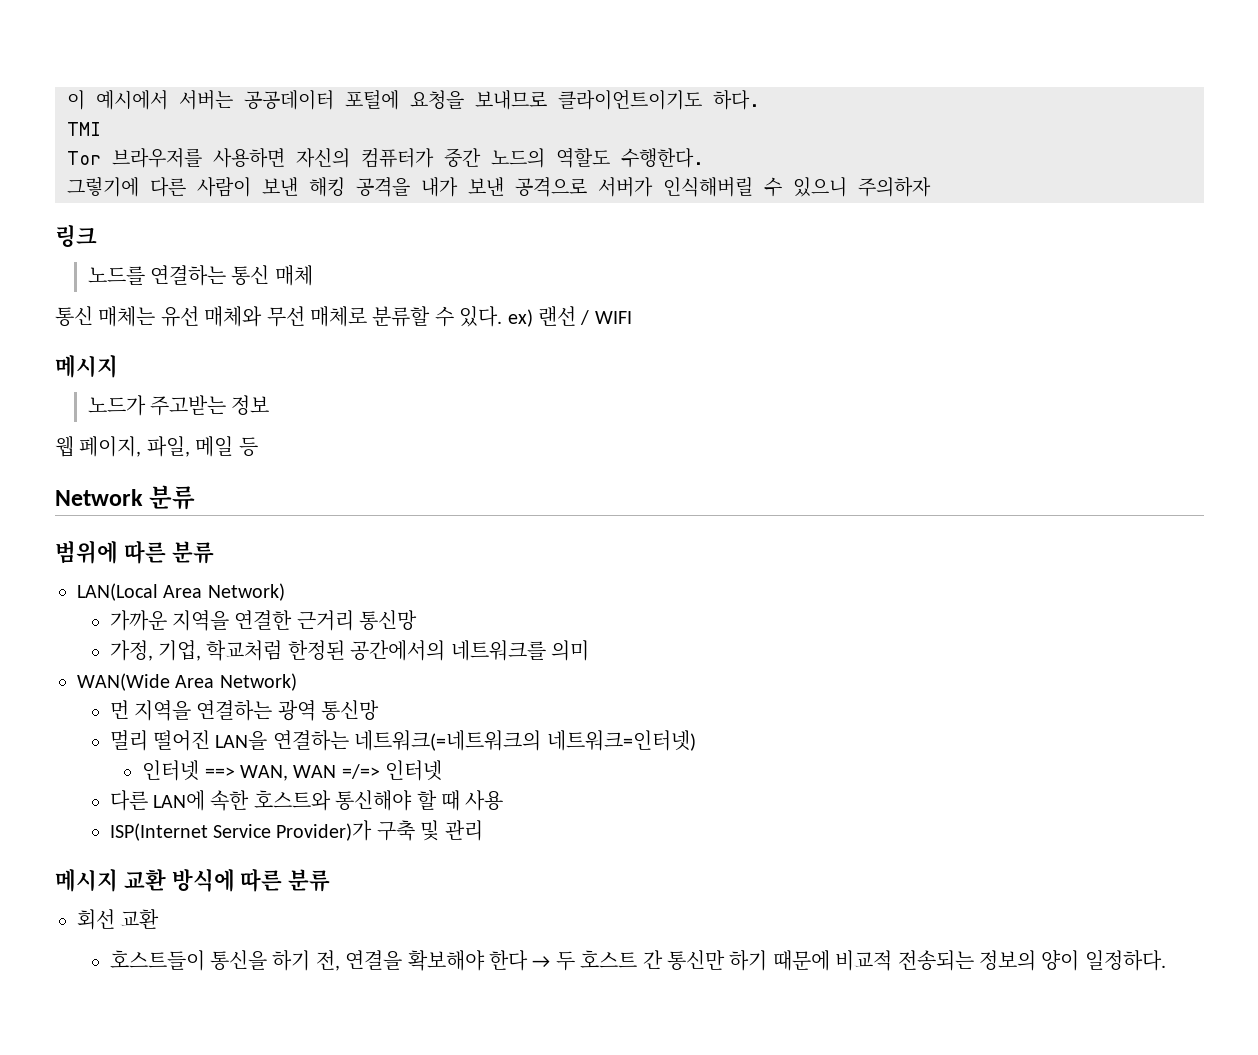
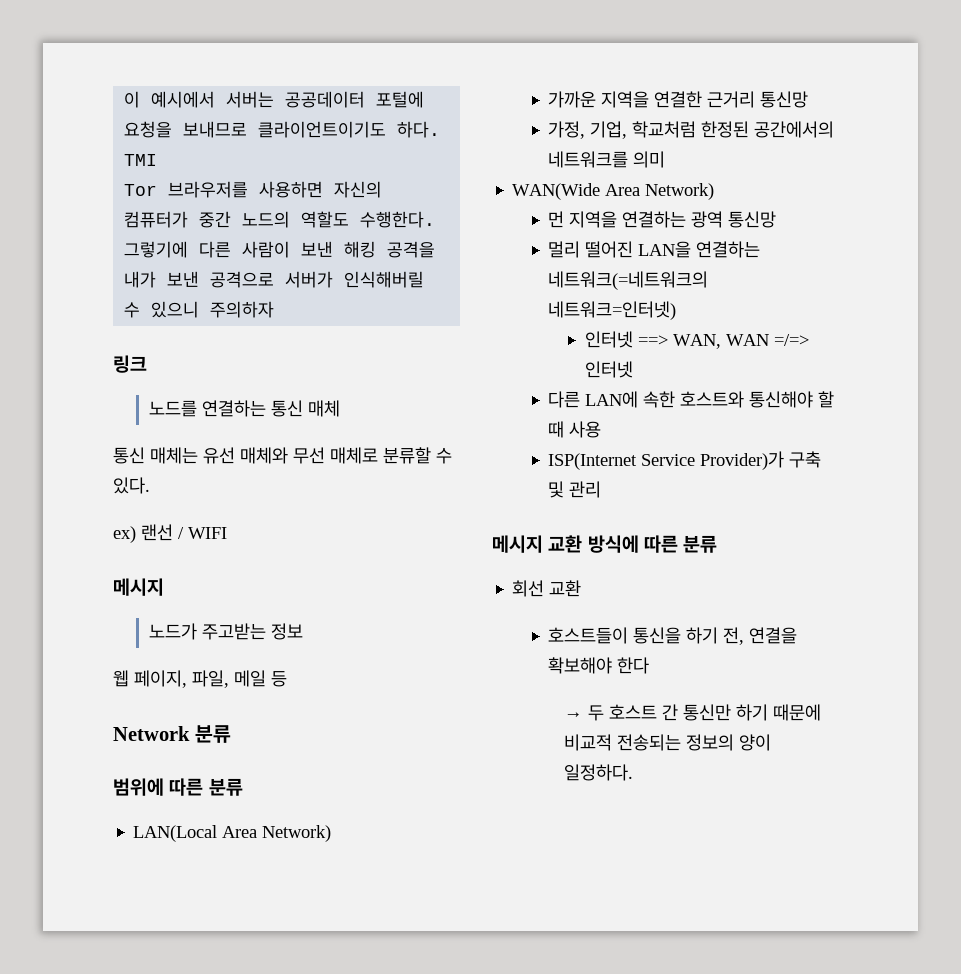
- 통신 매체는 유선 매체와 무선 매체로 분류할 수 있다. ex) 랜선 / WIFI
+ 통신 매체는 유선 매체와 무선 매체로 분류할 수 있다.
+ ex) 랜선 / WIFI
- 호스트들이 통신을 하기 전, 연결을 확보해야 한다 → 두 호스트 간 통신만 하기 때문에 비교적 전송되는 정보의 양이 일정하다.
+ 호스트들이 통신을 하기 전, 연결을 확보해야 한다
+ → 두 호스트 간 통신만 하기 때문에 비교적 전송되는 정보의 양이 일정하다.

